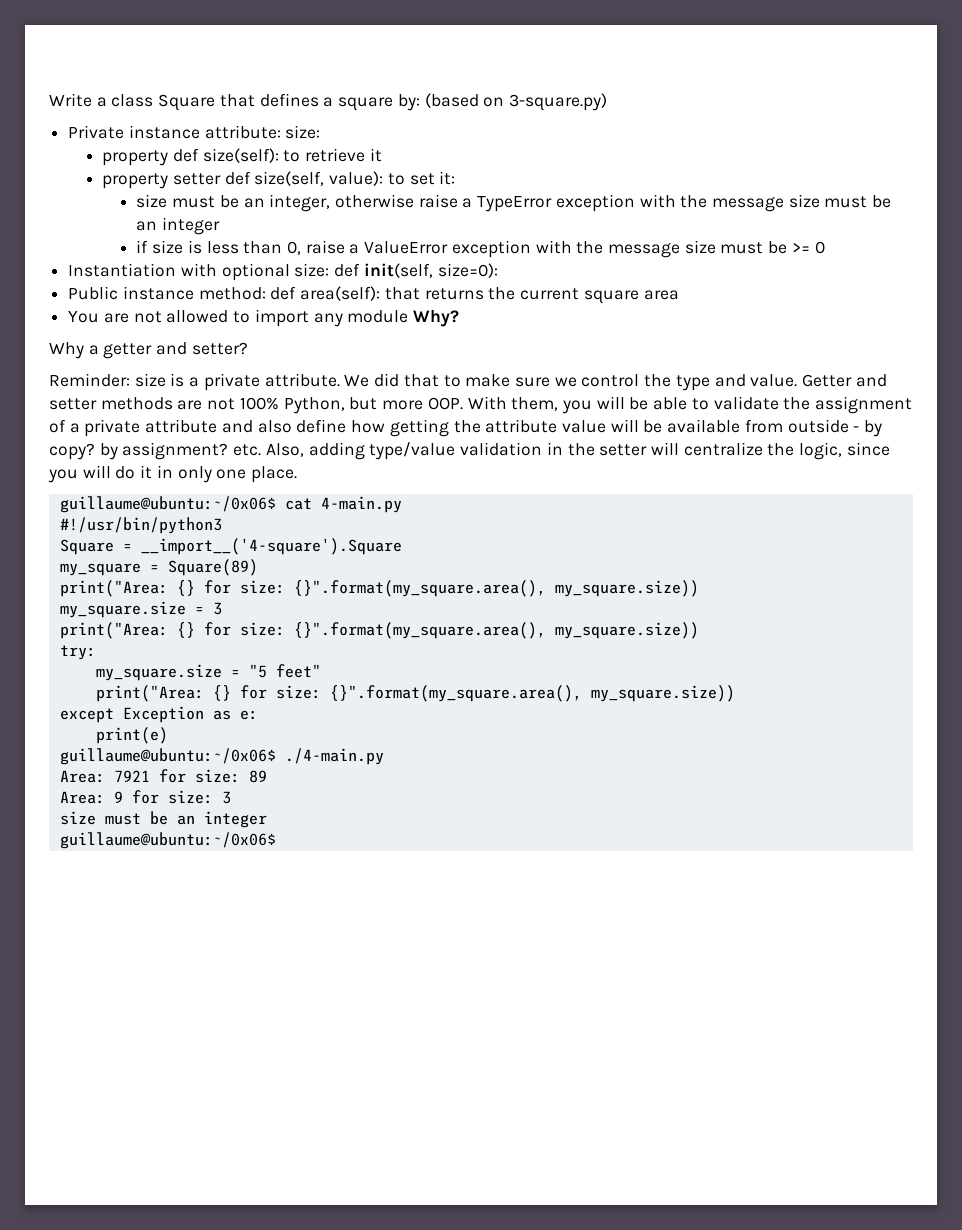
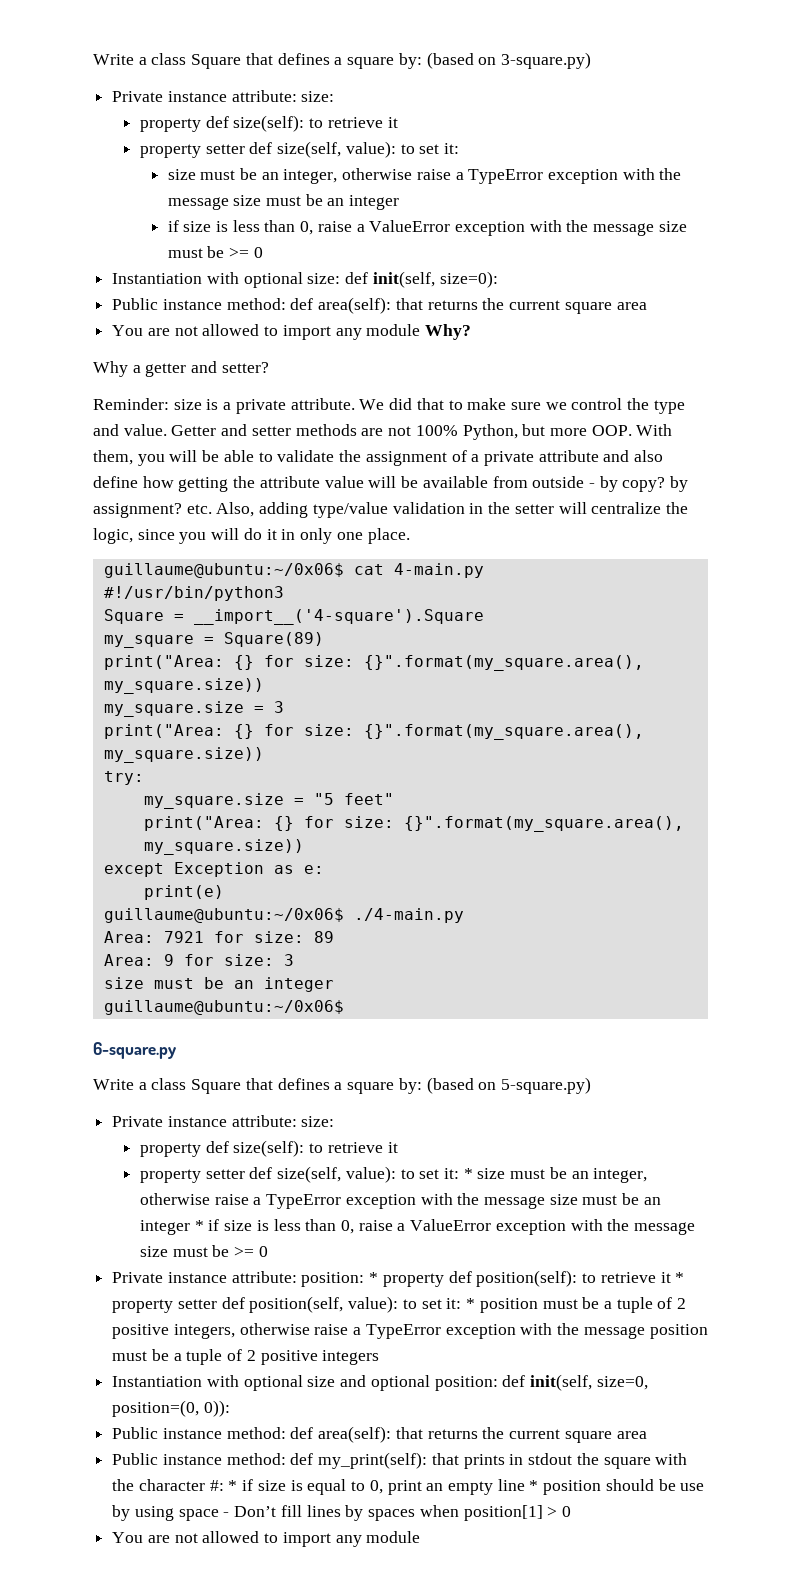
+ 6-square.py
+ Write a class Square that defines a square by: (based on 5-square.py)
+ Private instance attribute: size:
+ property def size(self): to retrieve it
+ property setter def size(self, value): to set it: * size must be an integer, otherwise raise a TypeError exception with the message size must be an integer * if size is less than 0, raise a ValueError exception with the message size must be >= 0
+ Private instance attribute: position: * property def position(self): to retrieve it * property setter def position(self, value): to set it: * position must be a tuple of 2 positive integers, otherwise raise a TypeError exception with the message position must be a tuple of 2 positive integers
+ Instantiation with optional size and optional position: def init(self, size=0, position=(0, 0)):
+ Public instance method: def area(self): that returns the current square area
+ Public instance method: def my_print(self): that prints in stdout the square with the character #: * if size is equal to 0, print an empty line * position should be use by using space - Don’t fill lines by spaces when position[1] > 0
+ You are not allowed to import any module

